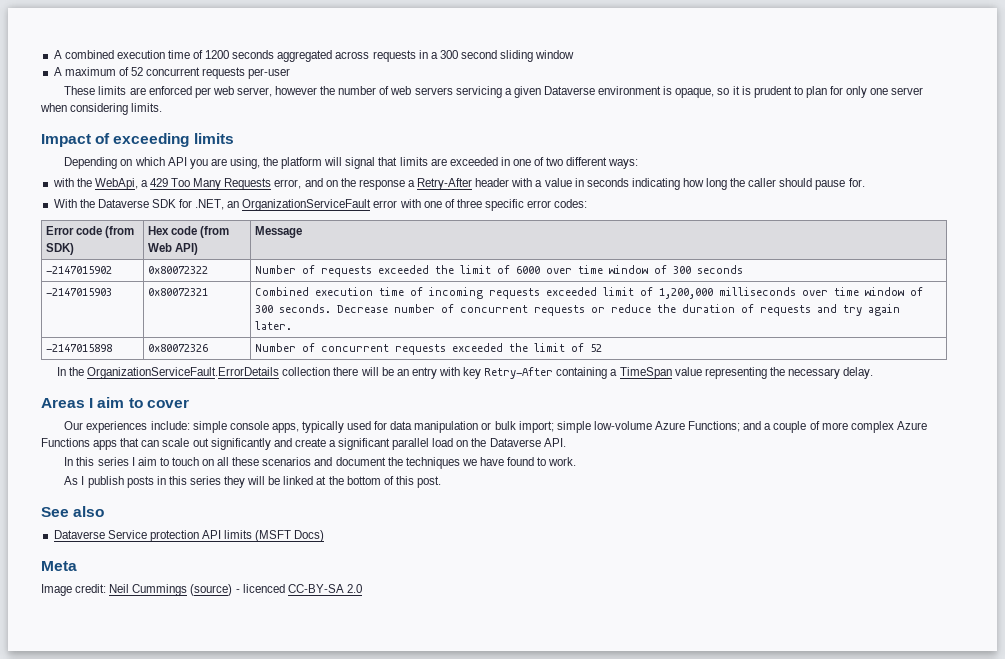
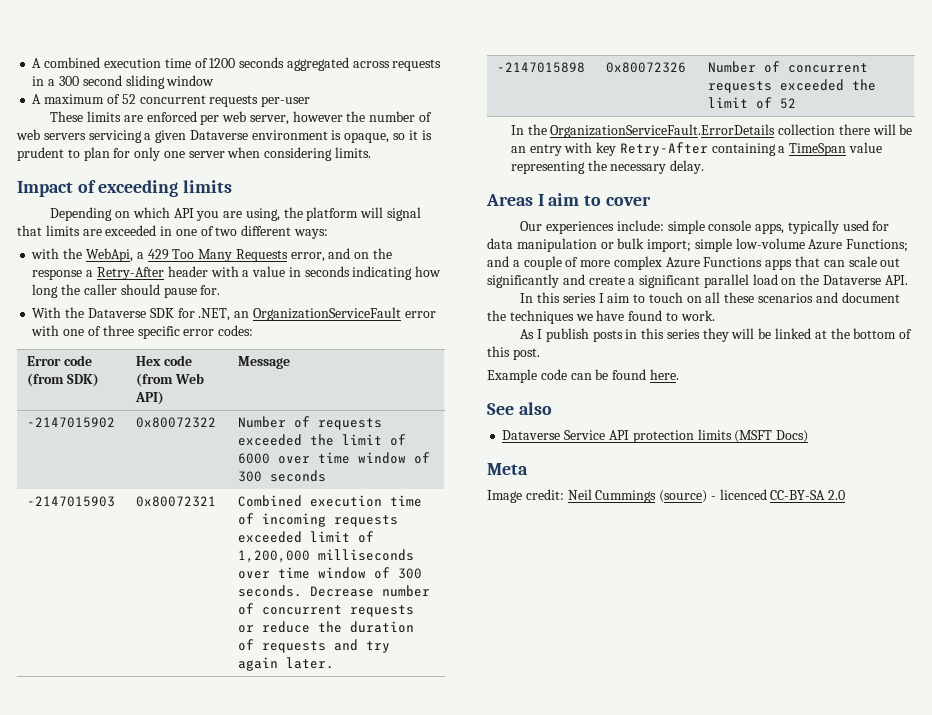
+ Example code can be found here.
- Dataverse Service protection API limits (MSFT Docs)
+ Dataverse Service API protection limits (MSFT Docs)

